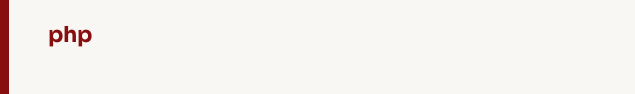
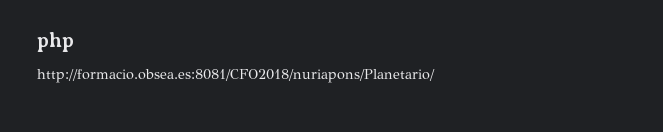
+ http://formacio.obsea.es:8081/CFO2018/nuriapons/Planetario/

